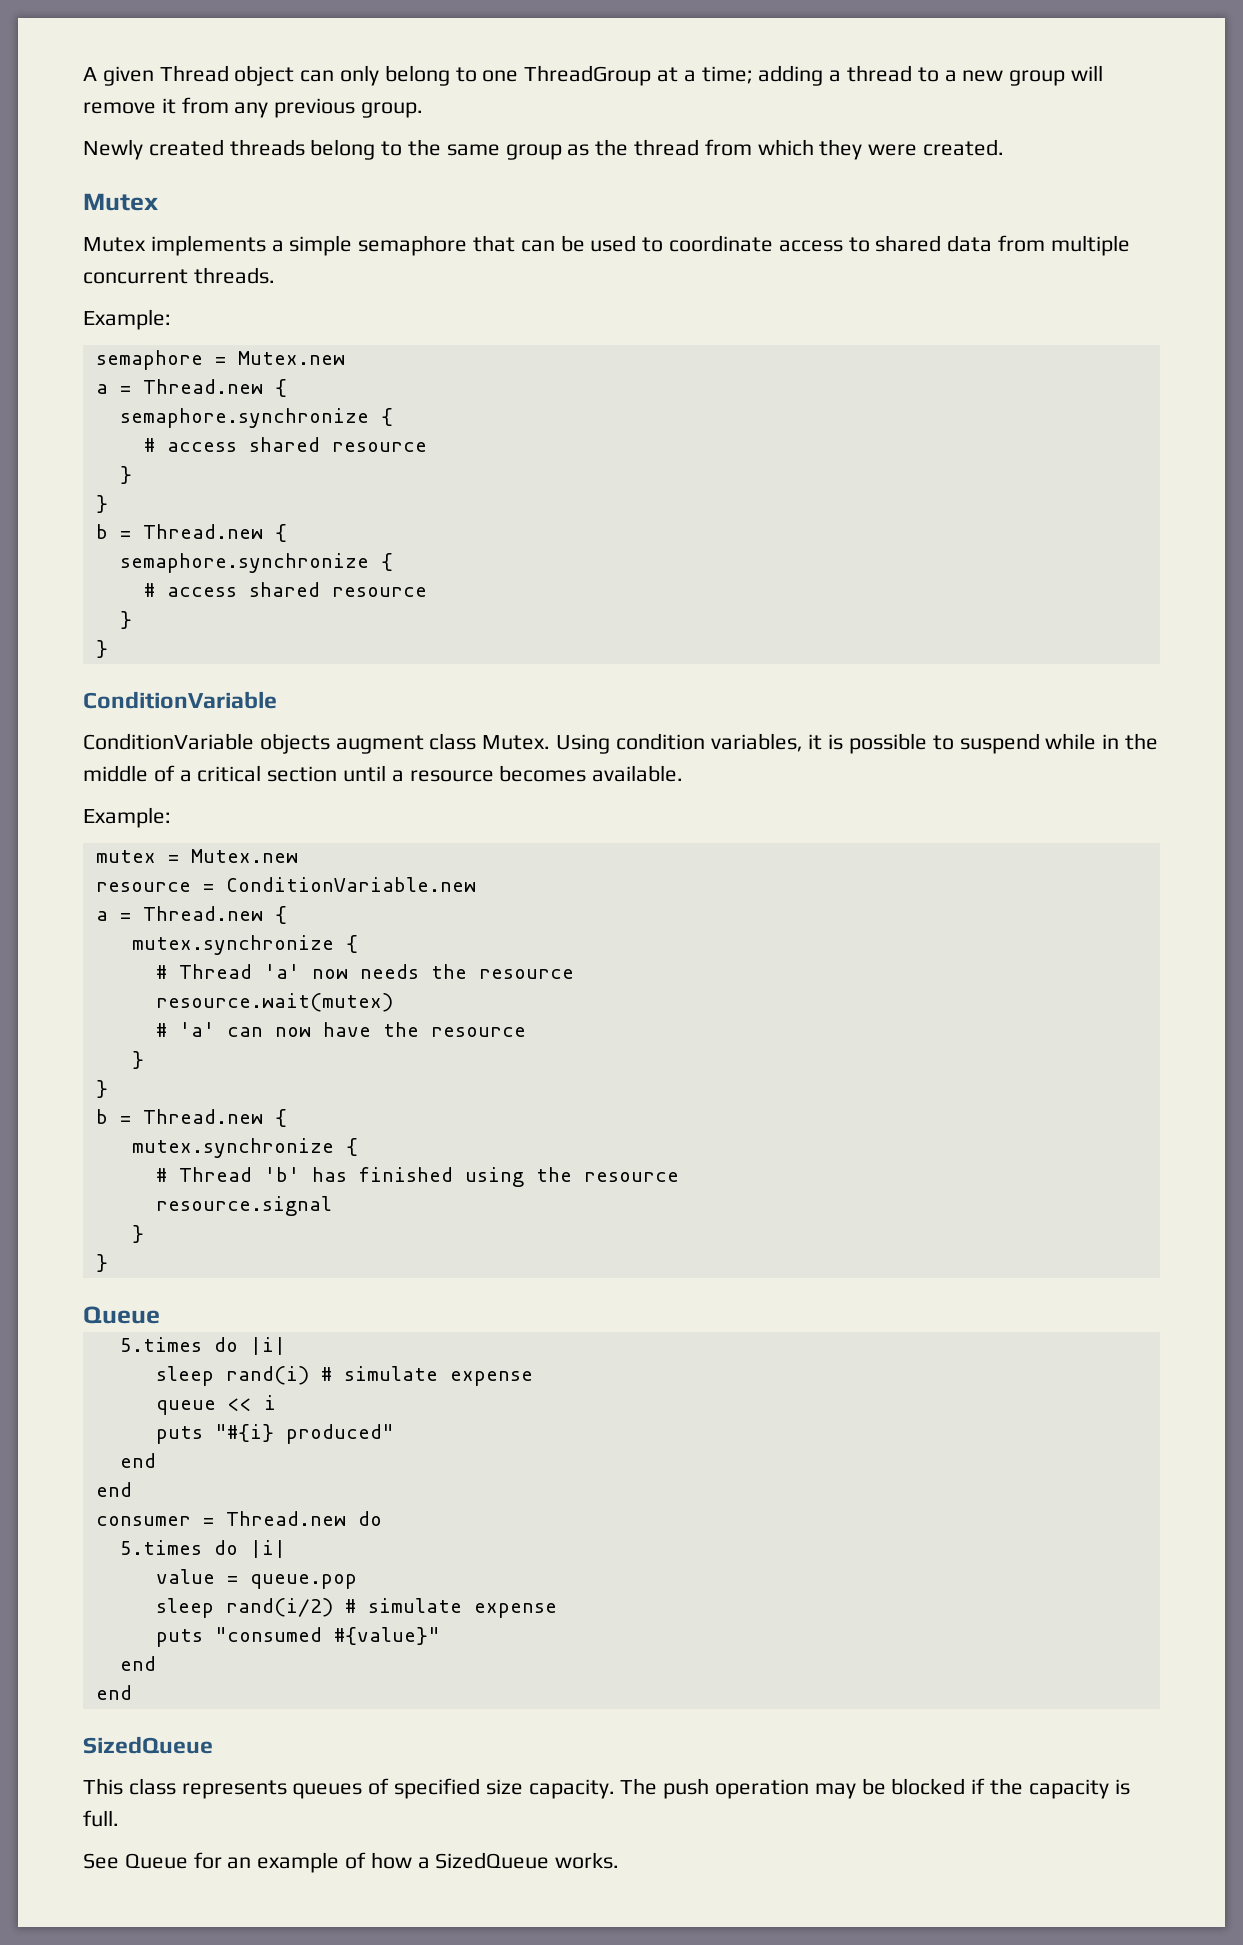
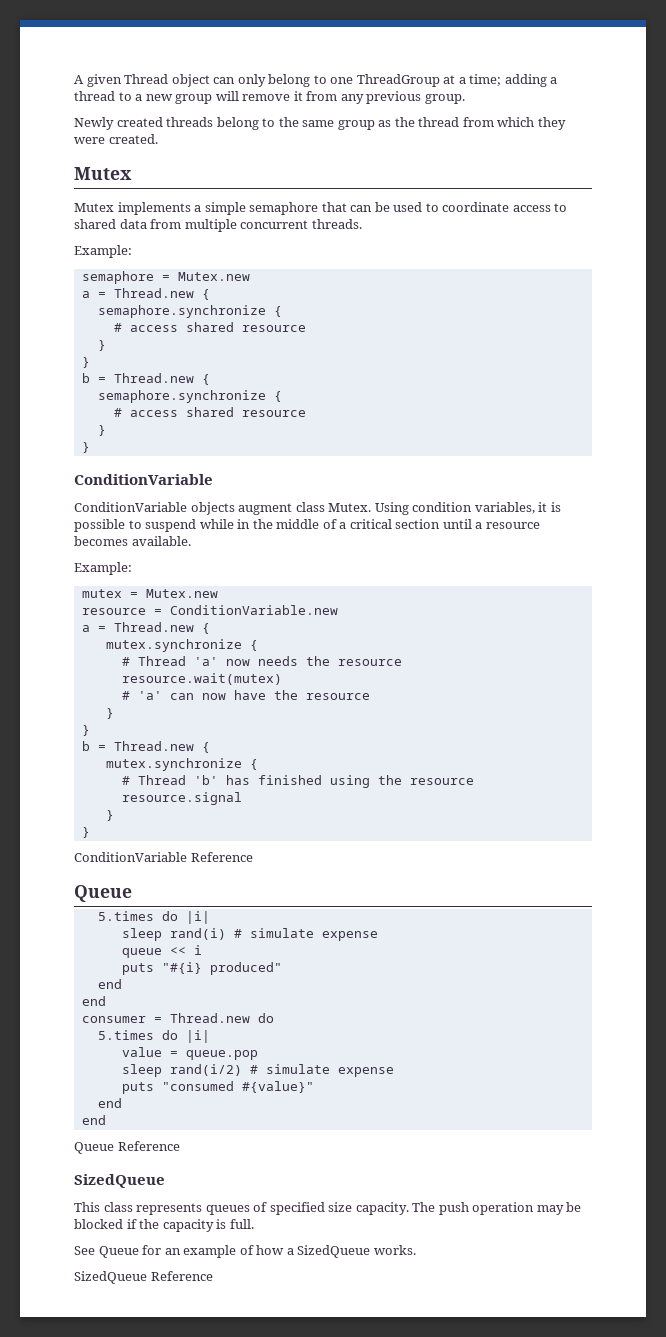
+ ConditionVariable Reference
+ Queue Reference
+ SizedQueue Reference

